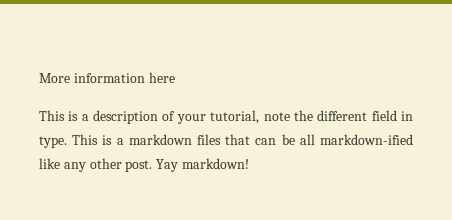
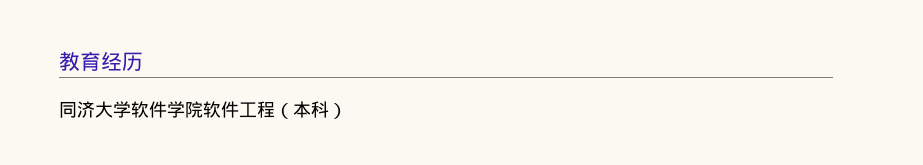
- More information here
- This is a description of your tutorial, note the different field in type. This is a markdown files that can be all markdown-ified like any other post. Yay markdown!
+ 教育经历
+ 同济大学软件学院软件工程（本科）

